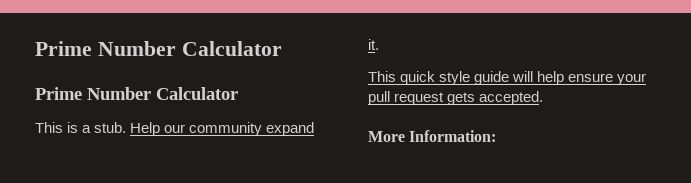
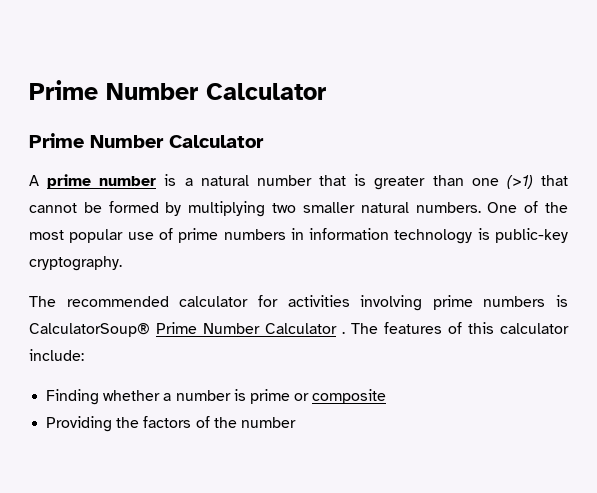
- This is a stub. Help our community expand it.
- This quick style guide will help ensure your pull request gets accepted.
- More Information:
+ A prime number is a natural number that is greater than one (>1) that cannot be formed by multiplying two smaller natural numbers. One of the most popular use of prime numbers in information technology is public-key cryptography.
+ The recommended calculator for activities involving prime numbers is CalculatorSoup® Prime Number Calculator . The features of this calculator include:
+ Finding whether a number is prime or composite
+ Providing the factors of the number

